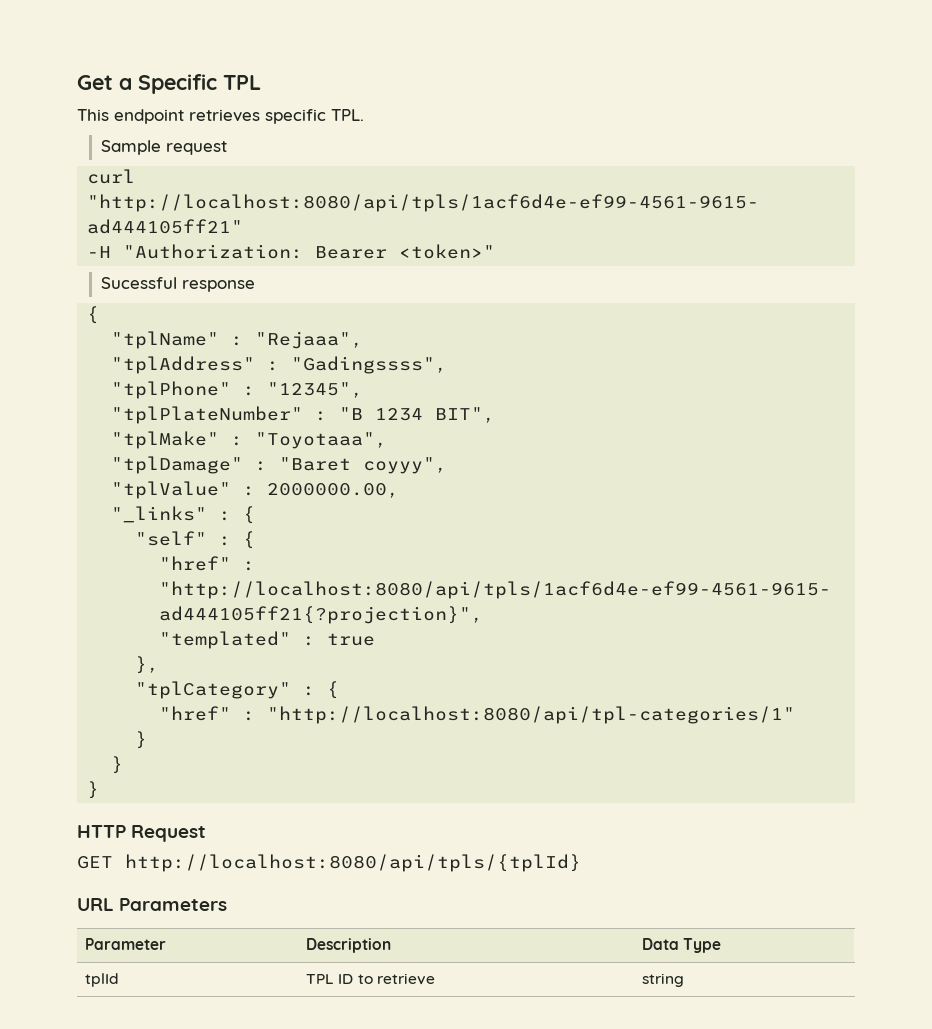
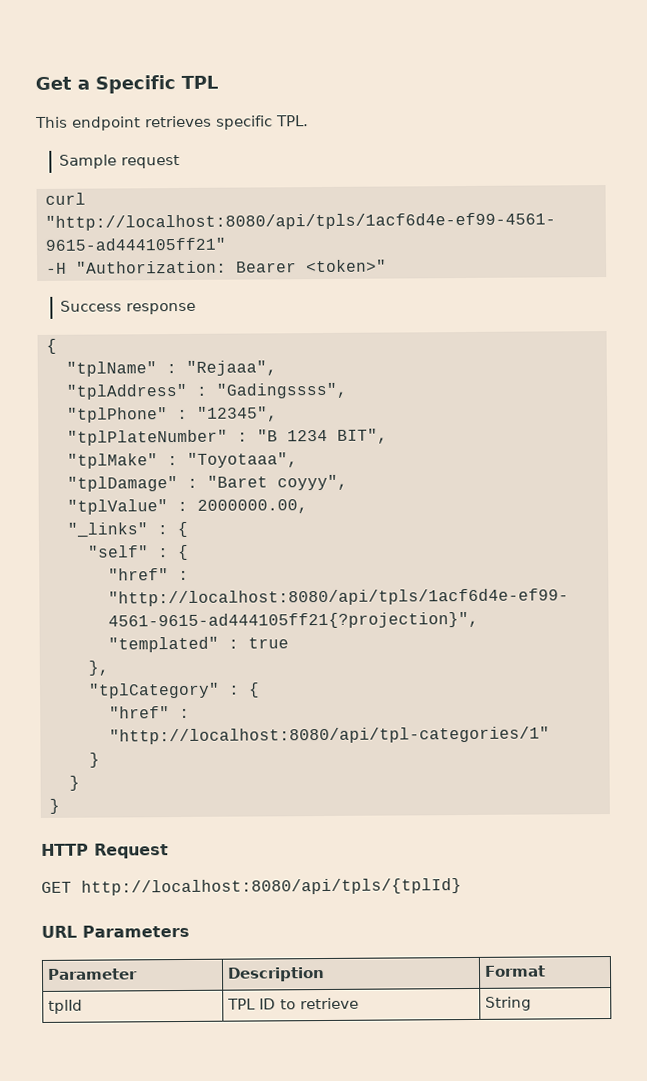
- Sucessful response
+ Success response
- Parameter | Description | Data Type
+ Parameter | Description | Format
- tplId | TPL ID to retrieve | string
+ tplId | TPL ID to retrieve | String

